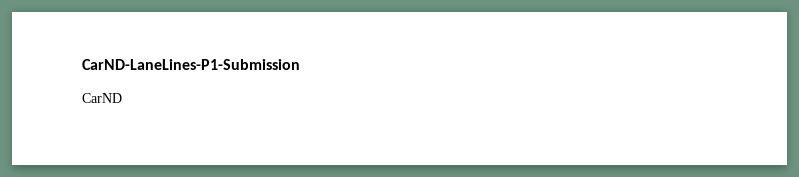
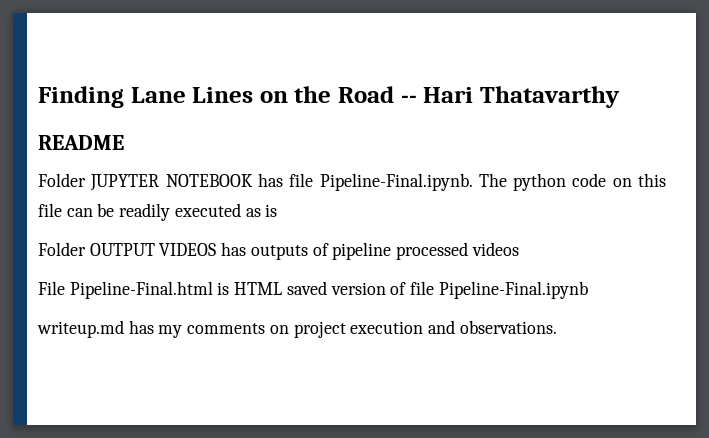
- CarND-LaneLines-P1-Submission
- CarND
+ Finding Lane Lines on the Road -- Hari Thatavarthy
+ README
+ Folder JUPYTER NOTEBOOK has file Pipeline-Final.ipynb. The python code on this file can be readily executed as is
+ Folder OUTPUT VIDEOS has outputs of pipeline processed videos
+ File Pipeline-Final.html is HTML saved version of file Pipeline-Final.ipynb
+ writeup.md has my comments on project execution and observations.

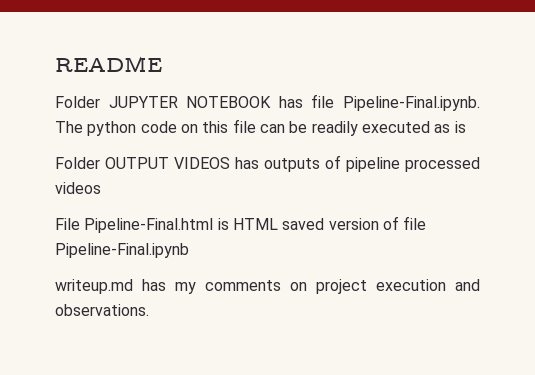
- Finding Lane Lines on the Road -- Hari Thatavarthy

